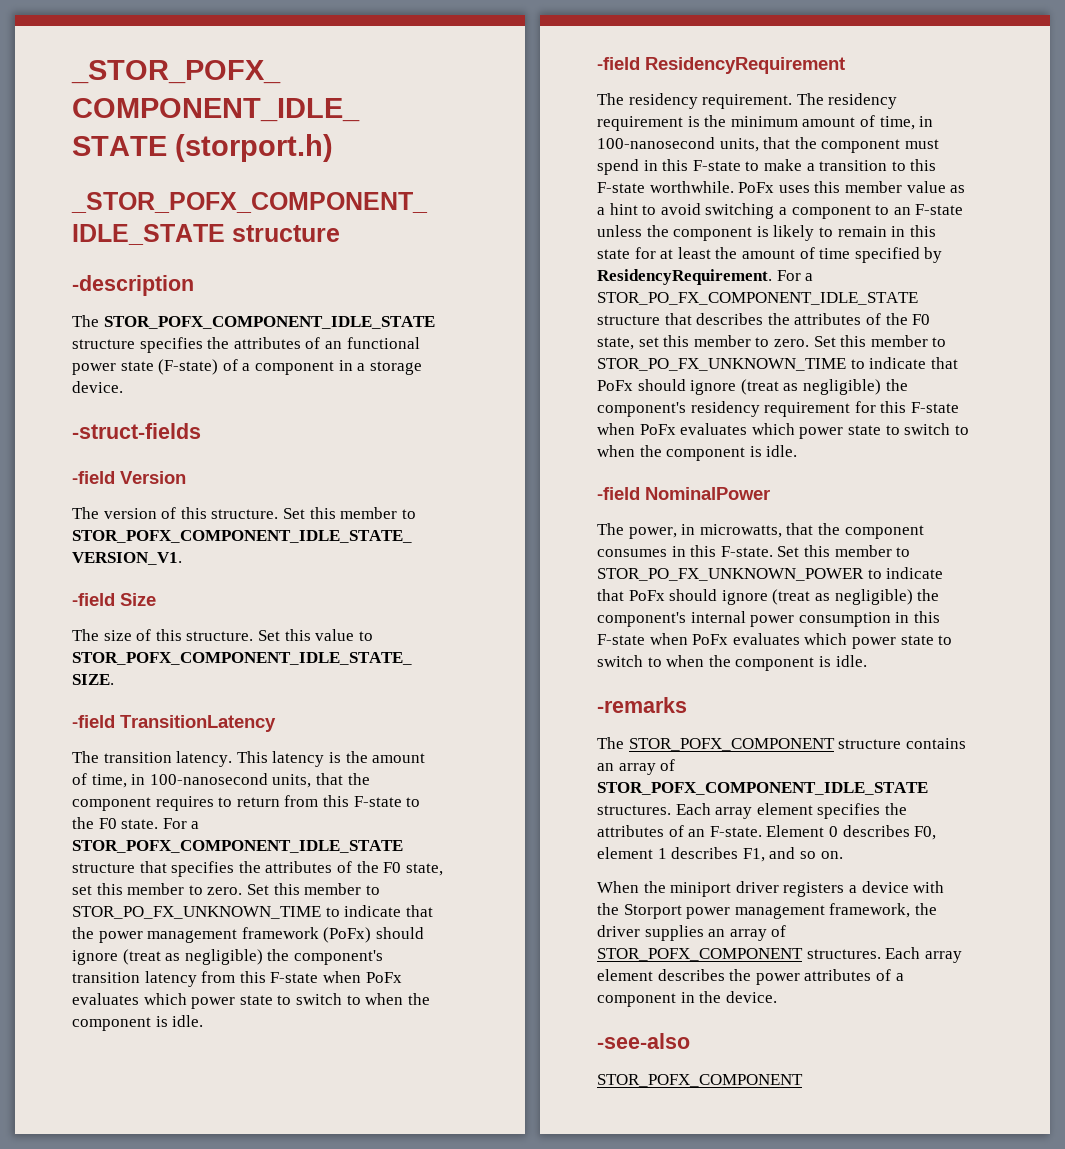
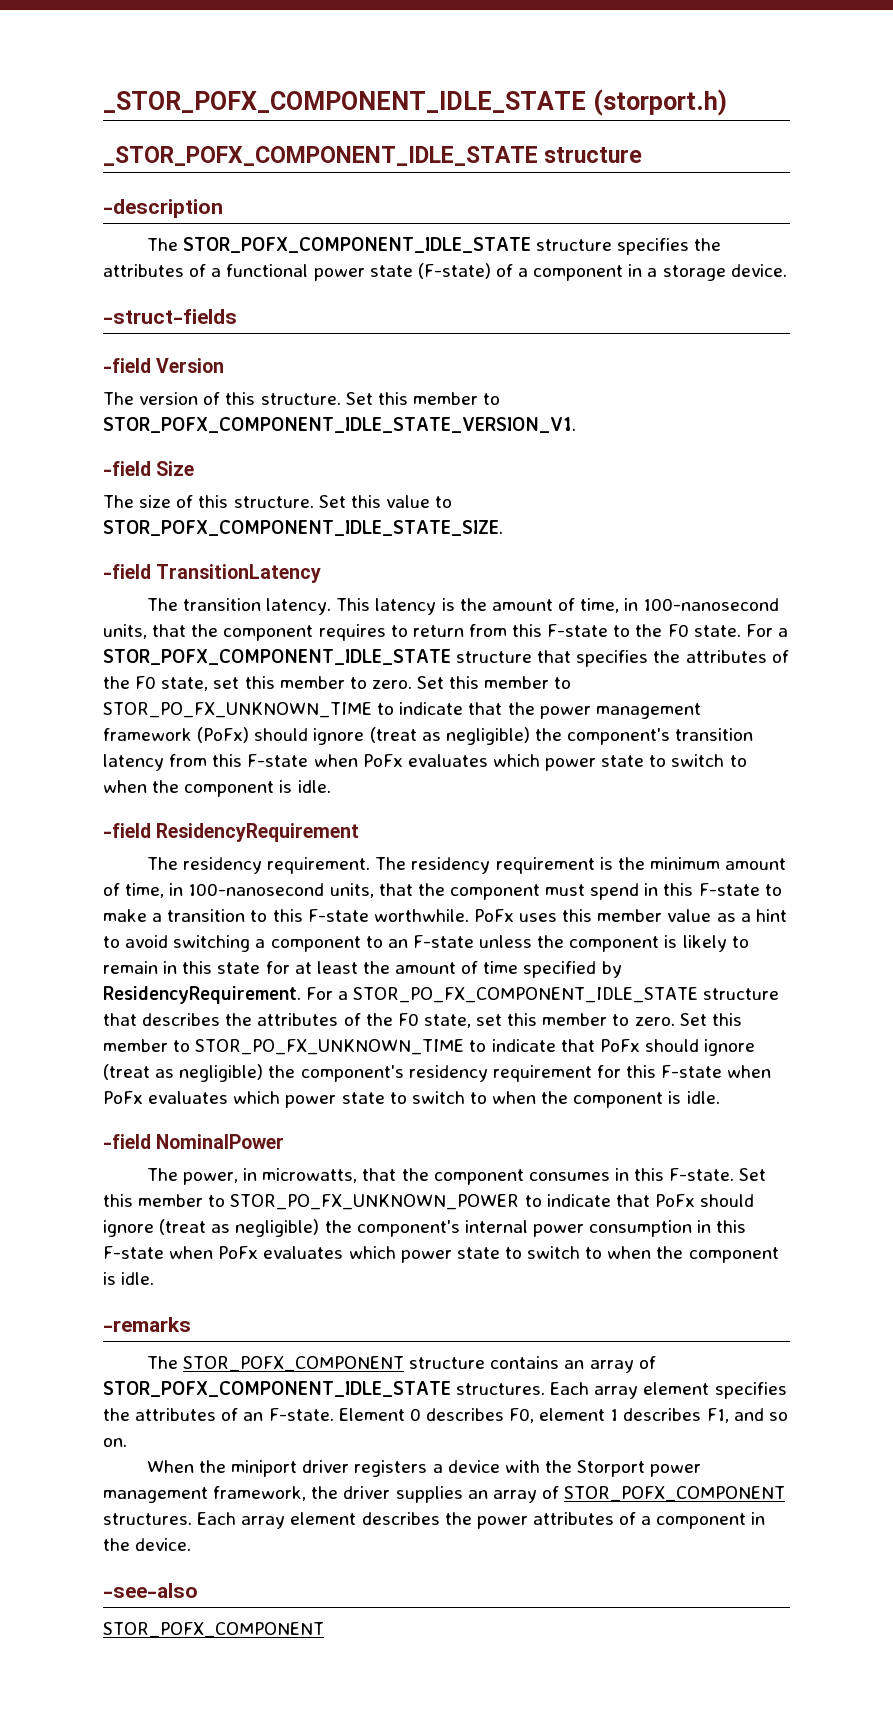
- The STOR_POFX_COMPONENT_IDLE_STATE structure specifies the attributes of an functional power state (F-state) of a component in a storage device.
+ The STOR_POFX_COMPONENT_IDLE_STATE structure specifies the attributes of a functional power state (F-state) of a component in a storage device.

